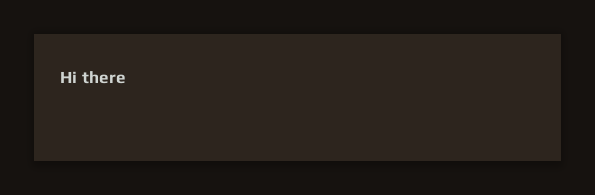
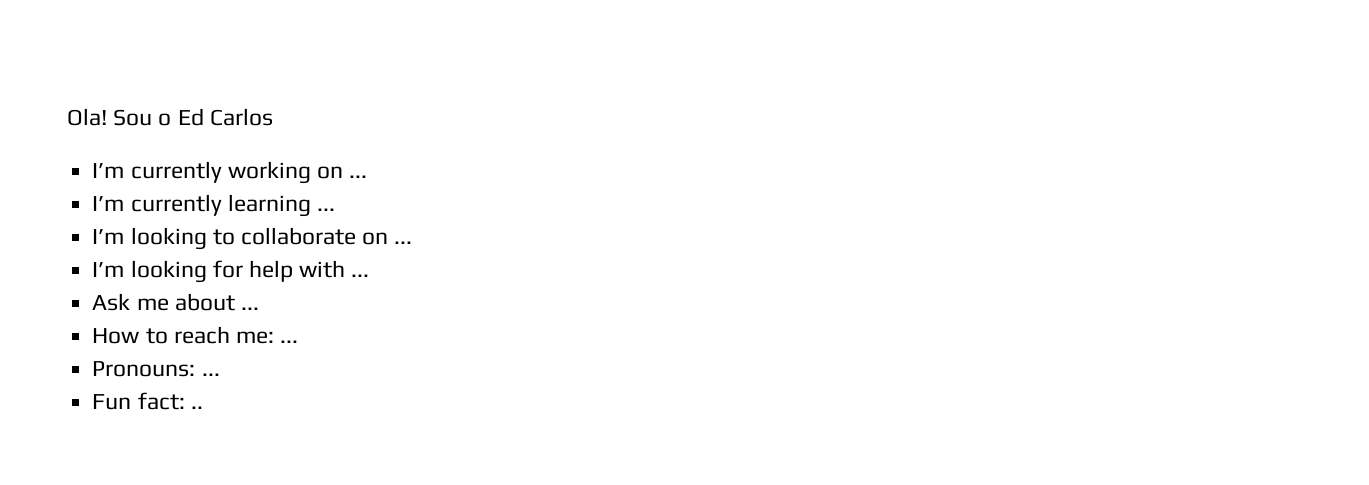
- Hi there
+ Ola! Sou o Ed Carlos
+ I’m currently working on ...
+ I’m currently learning ...
+ I’m looking to collaborate on ...
+ I’m looking for help with ...
+ Ask me about ...
+ How to reach me: ...
+ Pronouns: ...
+ Fun fact: ..

